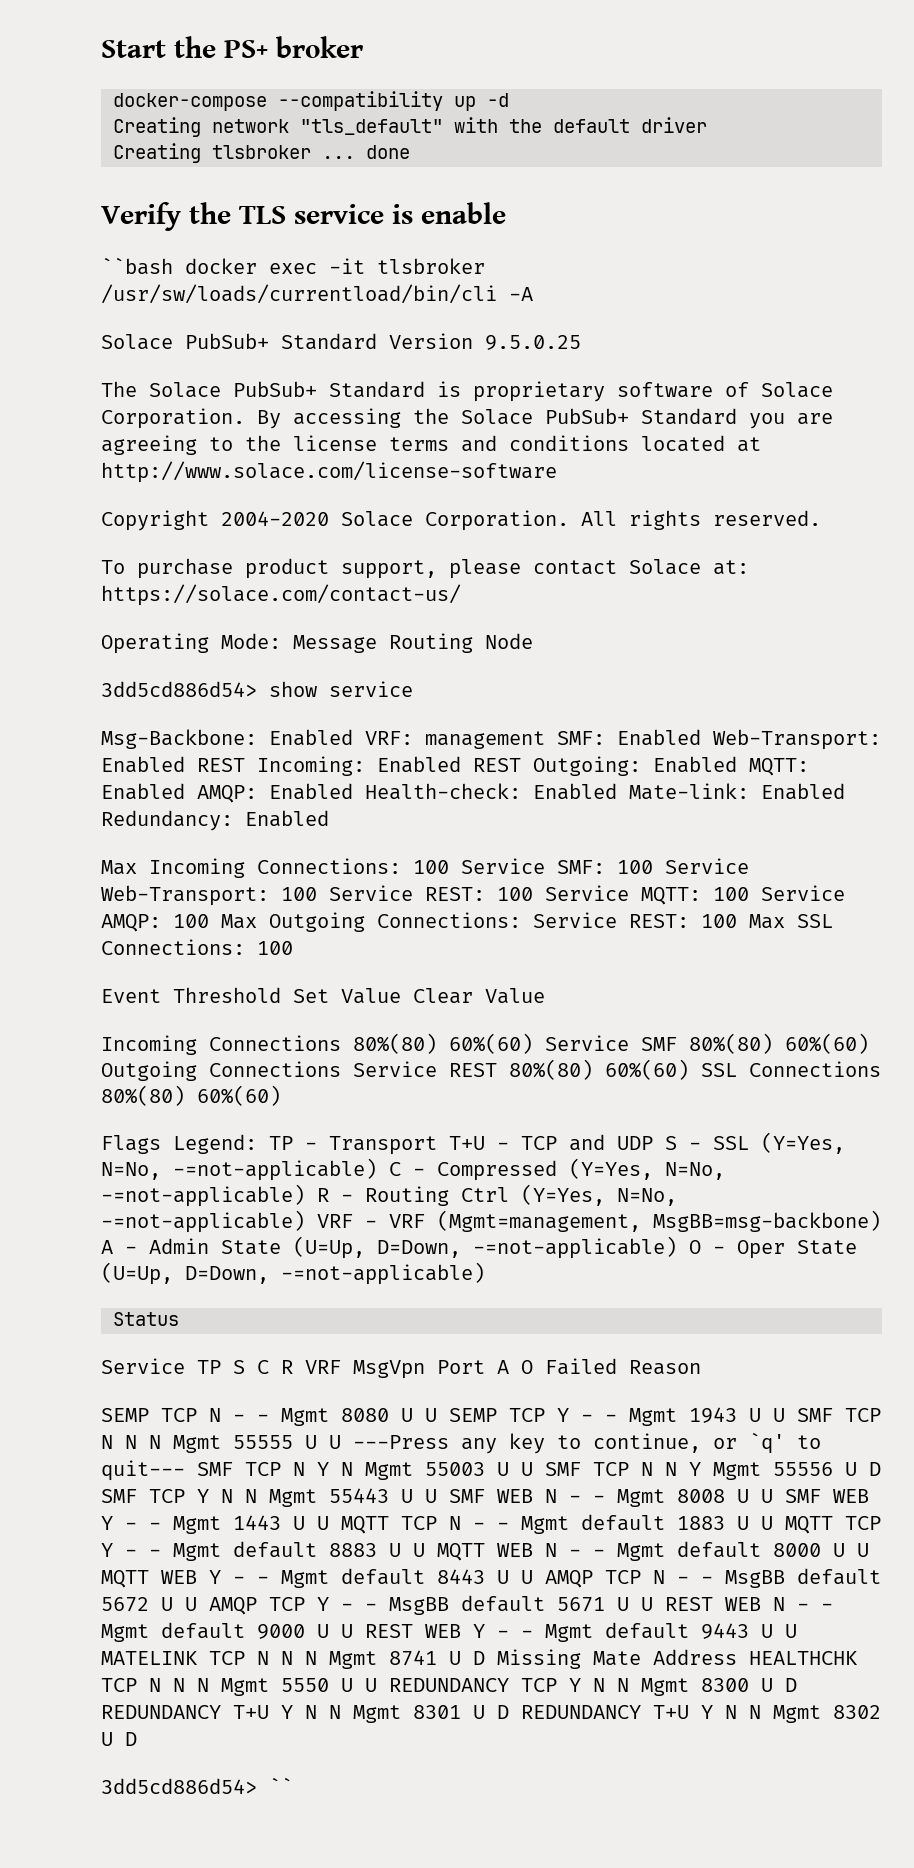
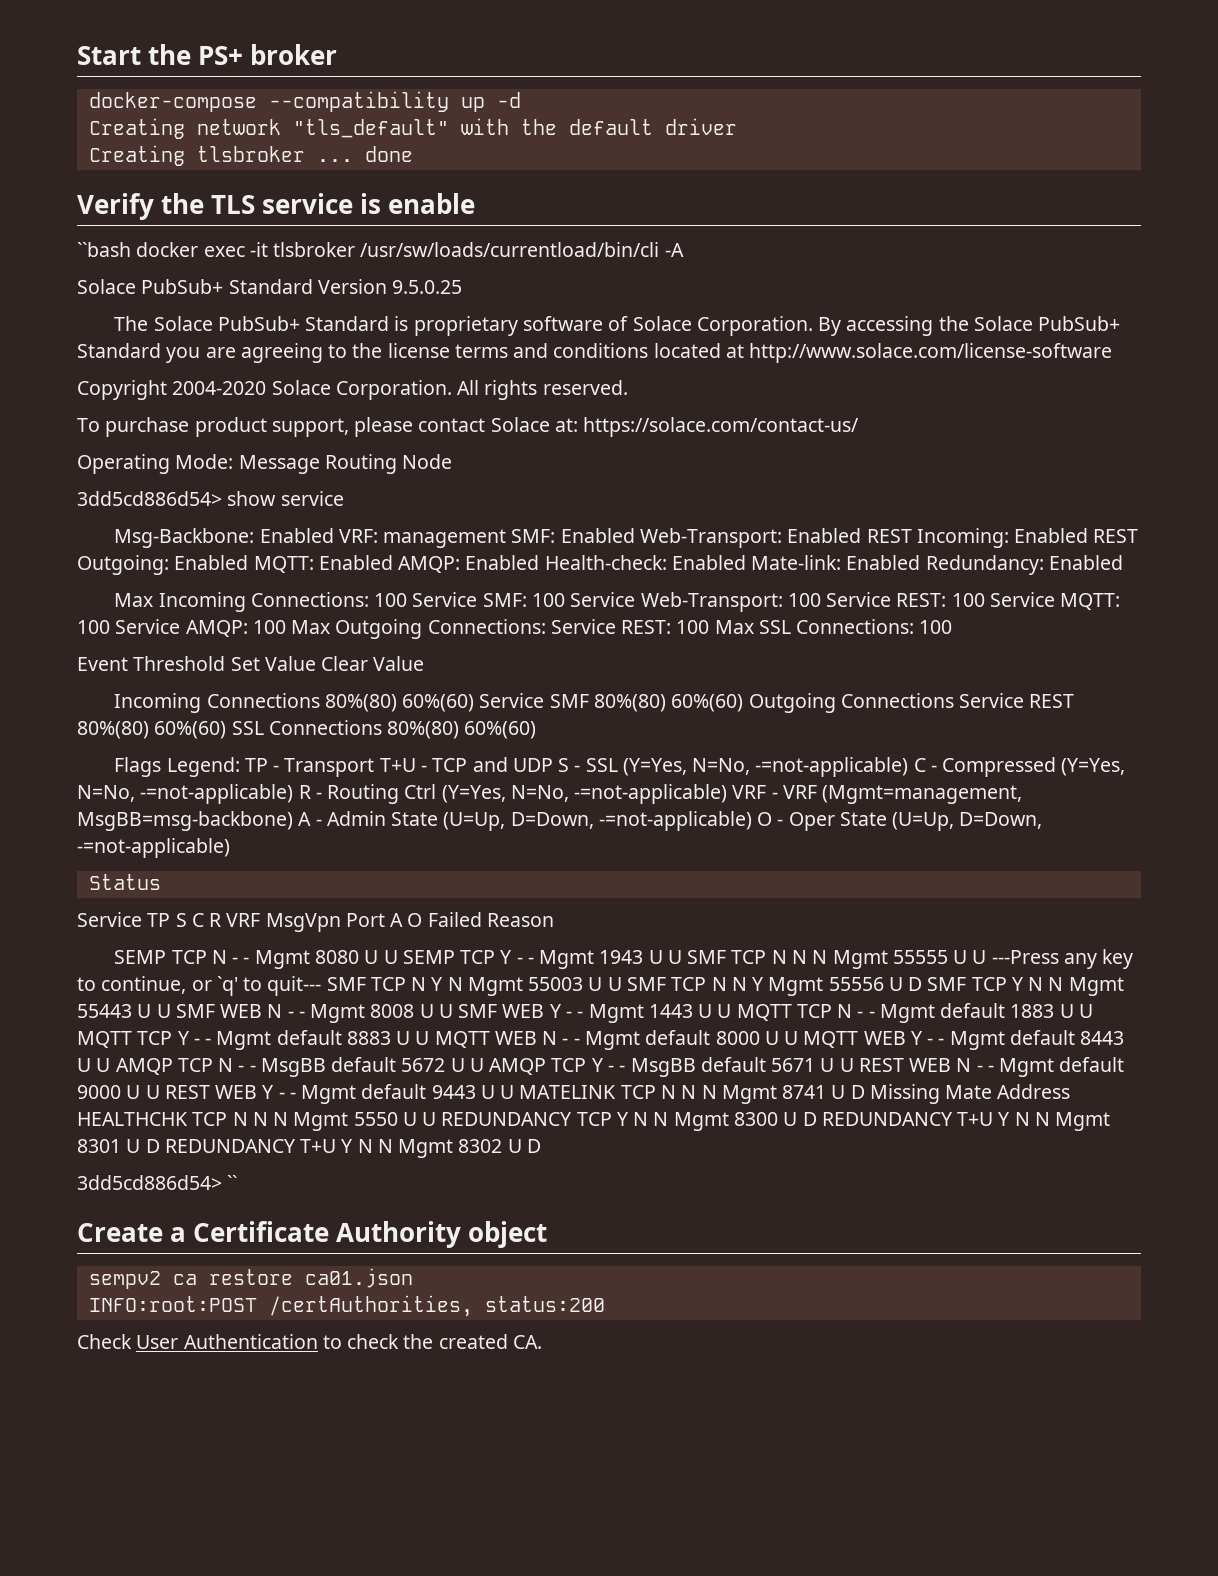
+ Create a Certificate Authority object
+ sempv2 ca restore ca01.json
+ INFO:root:POST /certAuthorities, status:200
+ Check User Authentication to check the created CA.

